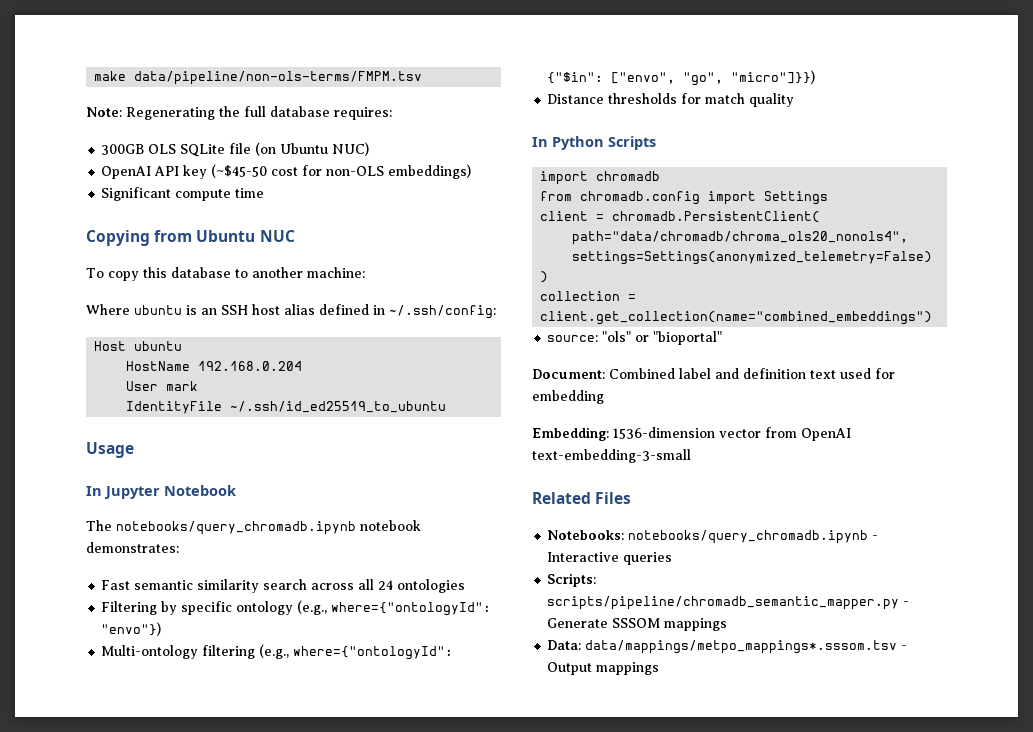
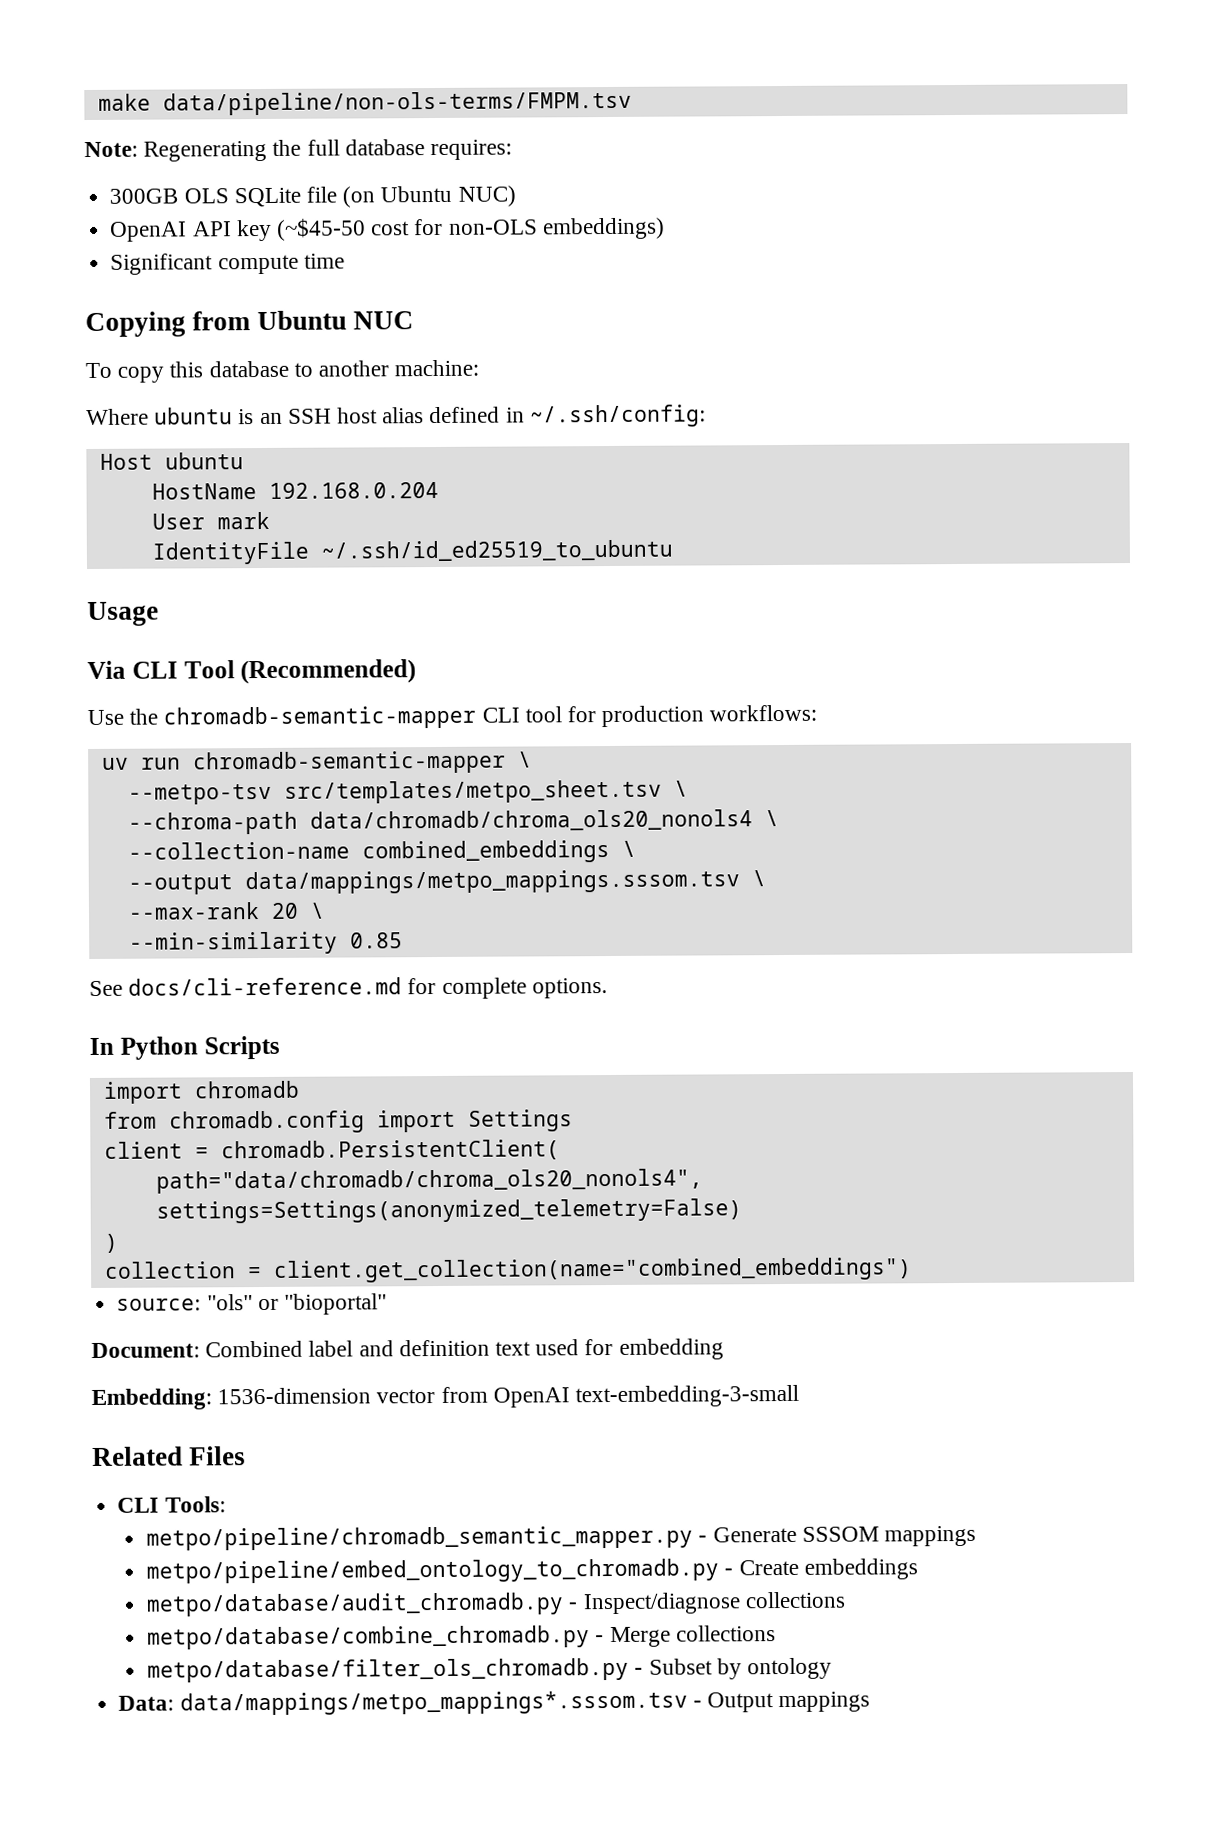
- In Jupyter Notebook
- The notebooks/query_chromadb.ipynb notebook demonstrates:
- Fast semantic similarity search across all 24 ontologies
- Filtering by specific ontology (e.g., where={"ontologyId": "envo"})
- Multi-ontology filtering (e.g., where={"ontologyId": {"$in": ["envo", "go", "micro"]}})
- Distance thresholds for match quality
+ Via CLI Tool (Recommended)
+ Use the chromadb-semantic-mapper CLI tool for production workflows:
+ uv run chromadb-semantic-mapper \
+ --metpo-tsv src/templates/metpo_sheet.tsv \
+ --chroma-path data/chromadb/chroma_ols20_nonols4 \
+ --collection-name combined_embeddings \
+ --output data/mappings/metpo_mappings.sssom.tsv \
+ --max-rank 20 \
+ --min-similarity 0.85
+ See docs/cli-reference.md for complete options.
- Notebooks: notebooks/query_chromadb.ipynb - Interactive queries
- Scripts: scripts/pipeline/chromadb_semantic_mapper.py - Generate SSSOM mappings
+ CLI Tools:
+ metpo/pipeline/chromadb_semantic_mapper.py - Generate SSSOM mappings
+ metpo/pipeline/embed_ontology_to_chromadb.py - Create embeddings
+ metpo/database/audit_chromadb.py - Inspect/diagnose collections
+ metpo/database/combine_chromadb.py - Merge collections
+ metpo/database/filter_ols_chromadb.py - Subset by ontology

